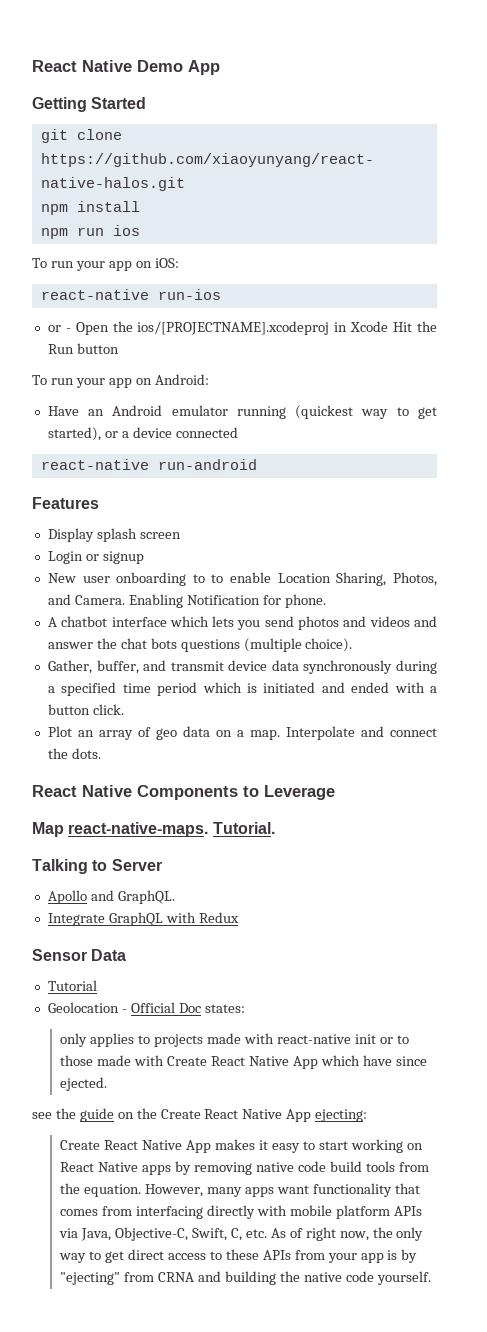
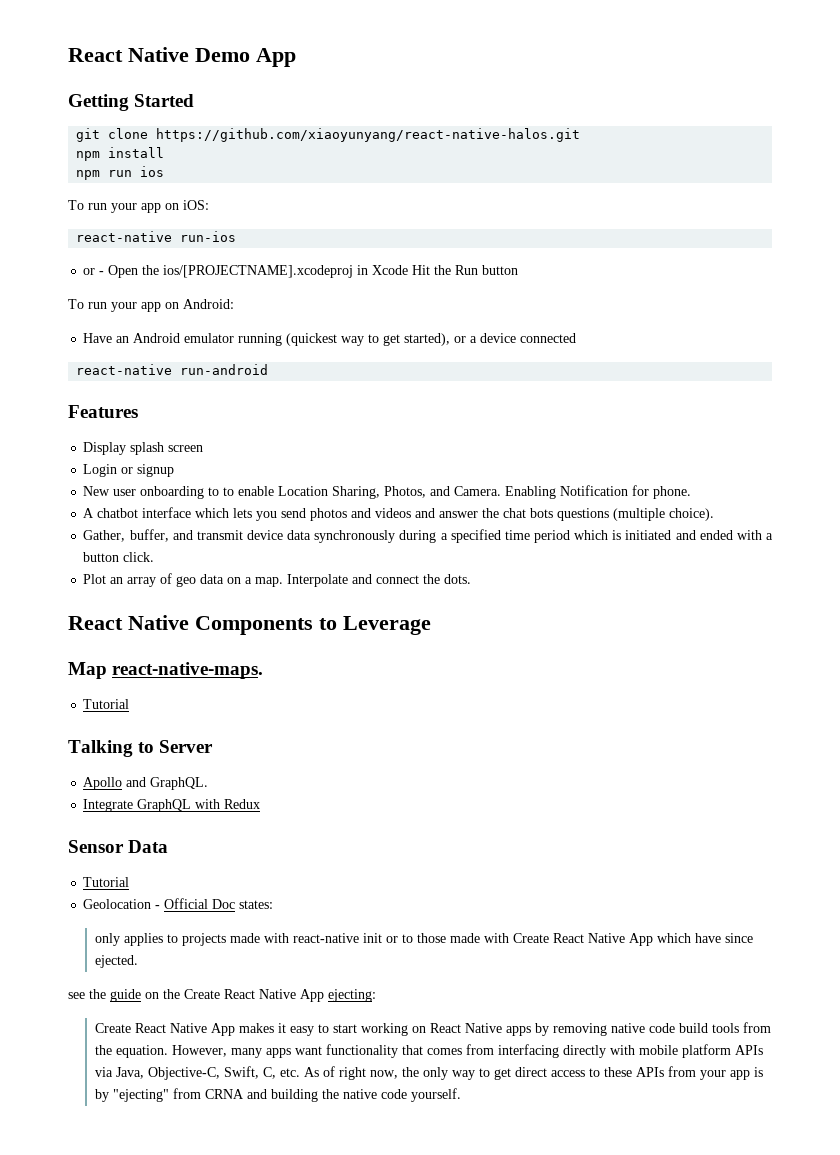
- Map react-native-maps. Tutorial.
+ Map react-native-maps.
+ Tutorial

